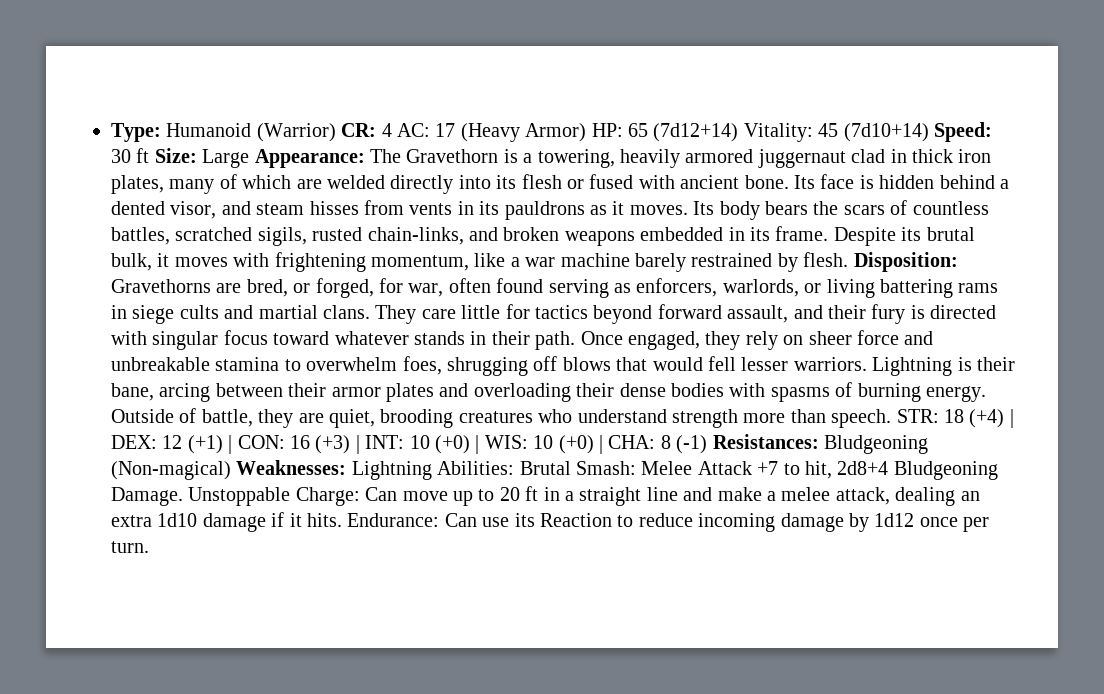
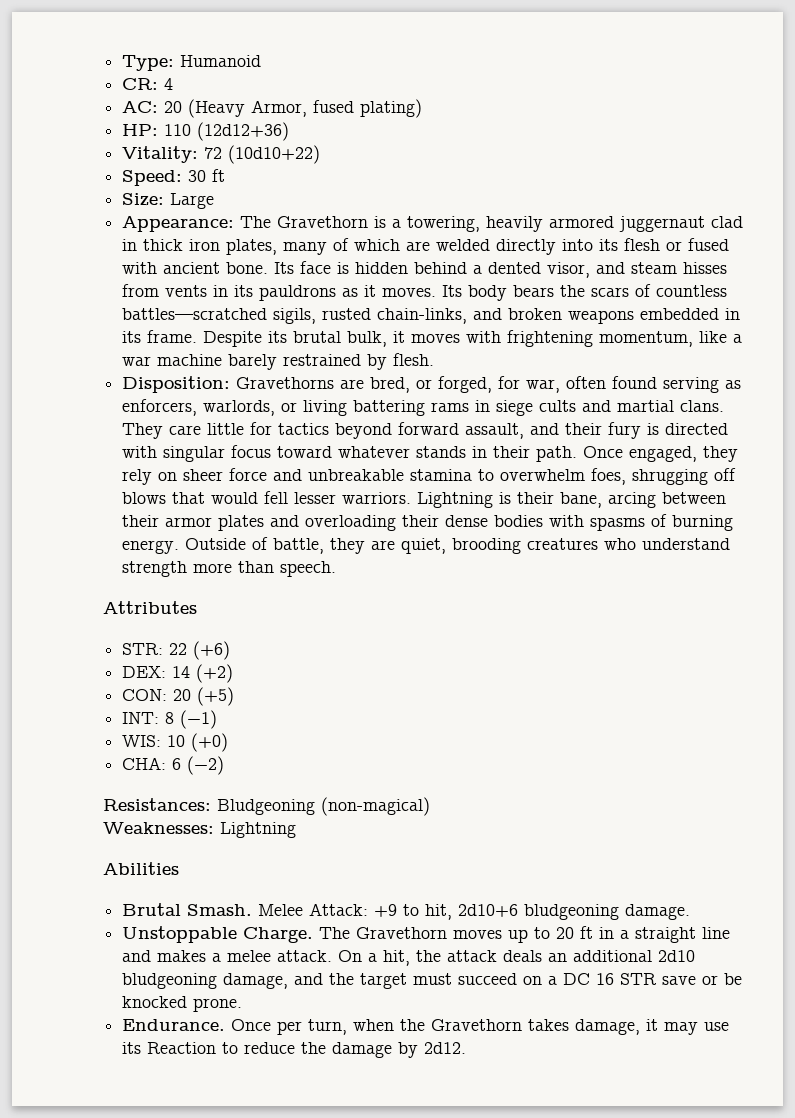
- Type: Humanoid (Warrior) CR: 4 AC: 17 (Heavy Armor) HP: 65 (7d12+14) Vitality: 45 (7d10+14) Speed: 30 ft Size: Large Appearance: The Gravethorn is a towering, heavily armored juggernaut clad in thick iron plates, many of which are welded directly into its flesh or fused with ancient bone.
+ Type: Humanoid
+ CR: 4
+ AC: 20 (Heavy Armor, fused plating)
+ HP: 110 (12d12+36)
+ Vitality: 72 (10d10+22)
+ Speed: 30 ft
+ Size: Large
+ Appearance: The Gravethorn is a towering, heavily armored juggernaut clad in thick iron plates, many of which are welded directly into its flesh or fused with ancient bone.
- Its body bears the scars of countless battles, scratched sigils, rusted chain-links, and broken weapons embedded in its frame.
+ Its body bears the scars of countless battles—scratched sigils, rusted chain-links, and broken weapons embedded in its frame.
- Despite its brutal bulk, it moves with frightening momentum, like a war machine barely restrained by flesh. Disposition: Gravethorns are bred, or forged, for war, often found serving as enforcers, warlords, or living battering rams in siege cults and martial clans.
+ Despite its brutal bulk, it moves with frightening momentum, like a war machine barely restrained by flesh.
+ Disposition: Gravethorns are bred, or forged, for war, often found serving as enforcers, warlords, or living battering rams in siege cults and martial clans.
- Outside of battle, they are quiet, brooding creatures who understand strength more than speech. STR: 18 (+4) | DEX: 12 (+1) | CON: 16 (+3) | INT: 10 (+0) | WIS: 10 (+0) | CHA: 8 (-1) Resistances: Bludgeoning (Non-magical) Weaknesses: Lightning Abilities: Brutal Smash: Melee Attack +7 to hit, 2d8+4 Bludgeoning Damage. Unstoppable Charge: Can move up to 20 ft in a straight line and make a melee attack, dealing an extra 1d10 damage if it hits. Endurance: Can use its Reaction to reduce incoming damage by 1d12 once per turn.
+ Outside of battle, they are quiet, brooding creatures who understand strength more than speech.
+ Attributes
+ STR: 22 (+6)
+ DEX: 14 (+2)
+ CON: 20 (+5)
+ INT: 8 (−1)
+ WIS: 10 (+0)
+ CHA: 6 (−2)
+ Resistances: Bludgeoning (non-magical)
+ Weaknesses: Lightning
+ Abilities
+ Brutal Smash. Melee Attack: +9 to hit, 2d10+6 bludgeoning damage.
+ Unstoppable Charge. The Gravethorn moves up to 20 ft in a straight line and makes a melee attack. On a hit, the attack deals an additional 2d10 bludgeoning damage, and the target must succeed on a DC 16 STR save or be knocked prone.
+ Endurance. Once per turn, when the Gravethorn takes damage, it may use its Reaction to reduce the damage by 2d12.

